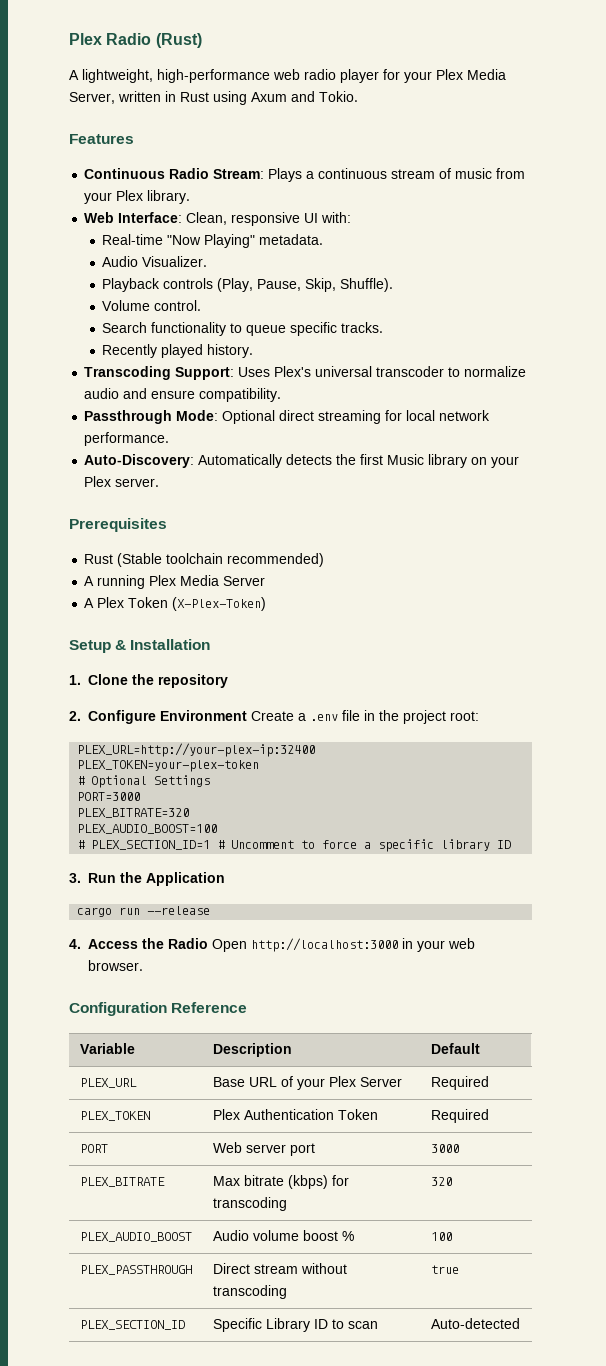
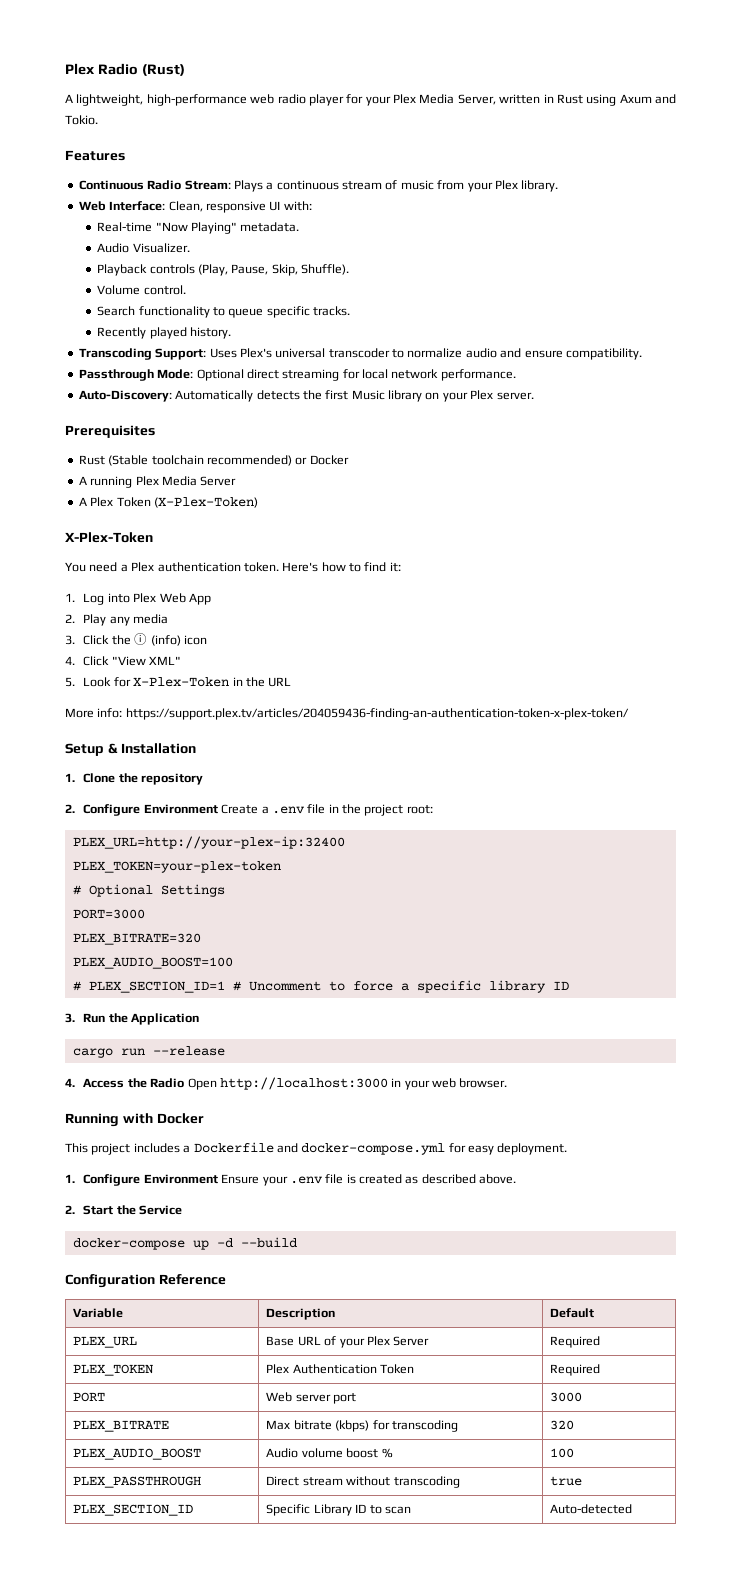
- Rust (Stable toolchain recommended)
+ Rust (Stable toolchain recommended) or Docker
  A Plex Token (X-Plex-Token)
+ X-Plex-Token
+ You need a Plex authentication token. Here's how to find it:
+ 1. Log into Plex Web App
+ 2. Play any media
+ 3. Click the ⓘ (info) icon
+ 4. Click "View XML"
+ 5. Look for X-Plex-Token in the URL
+ More info: https://support.plex.tv/articles/204059436-finding-an-authentication-token-x-plex-token/
+ Running with Docker
+ This project includes a Dockerfile and docker-compose.yml for easy deployment.
+ 1. Configure Environment Ensure your .env file is created as described above.
+ 2. Start the Service
+ docker-compose up -d --build

